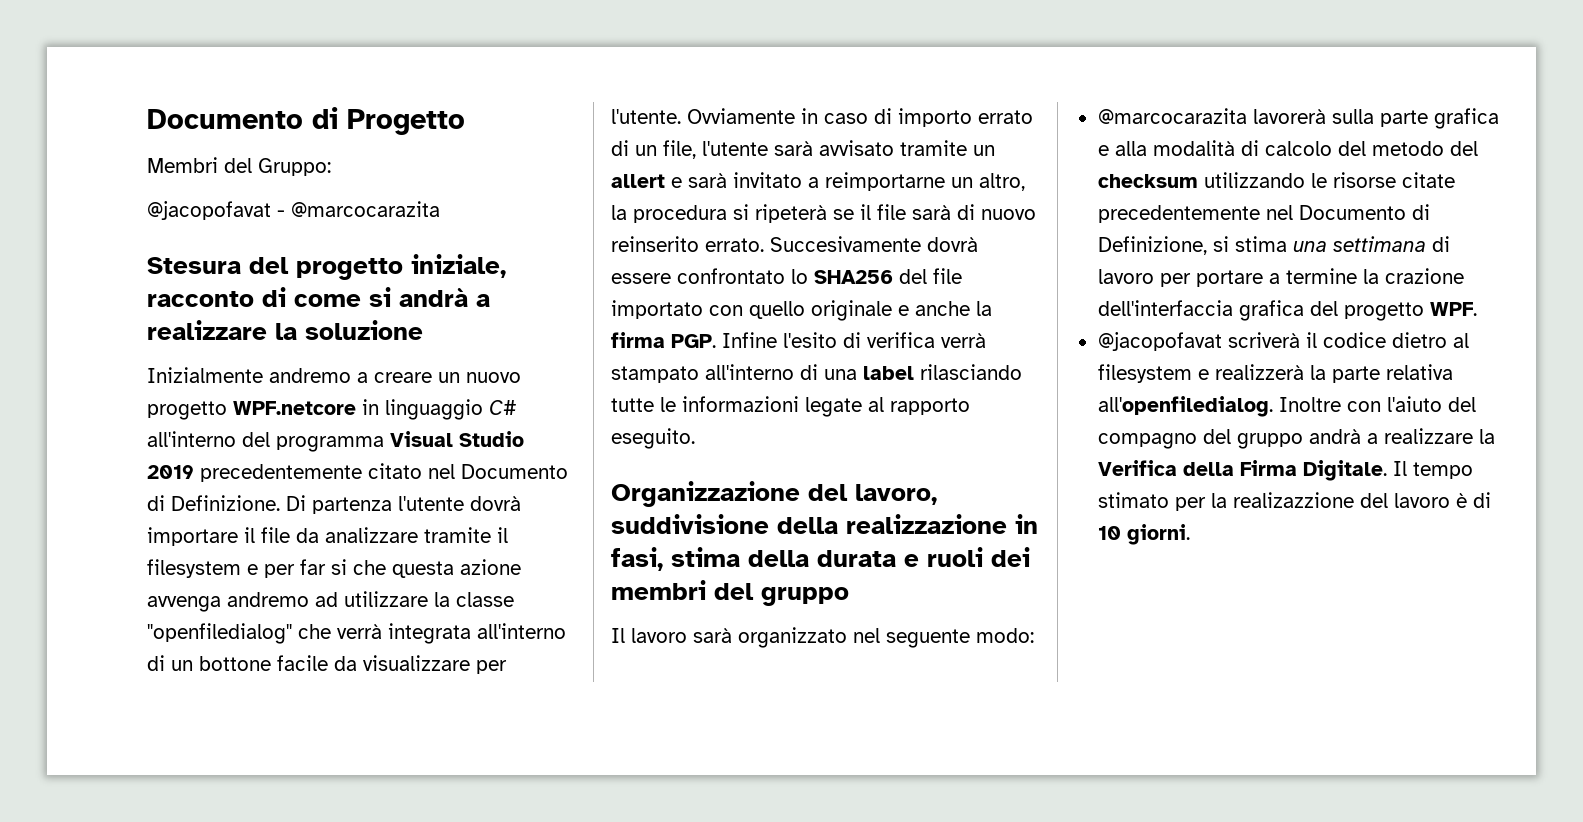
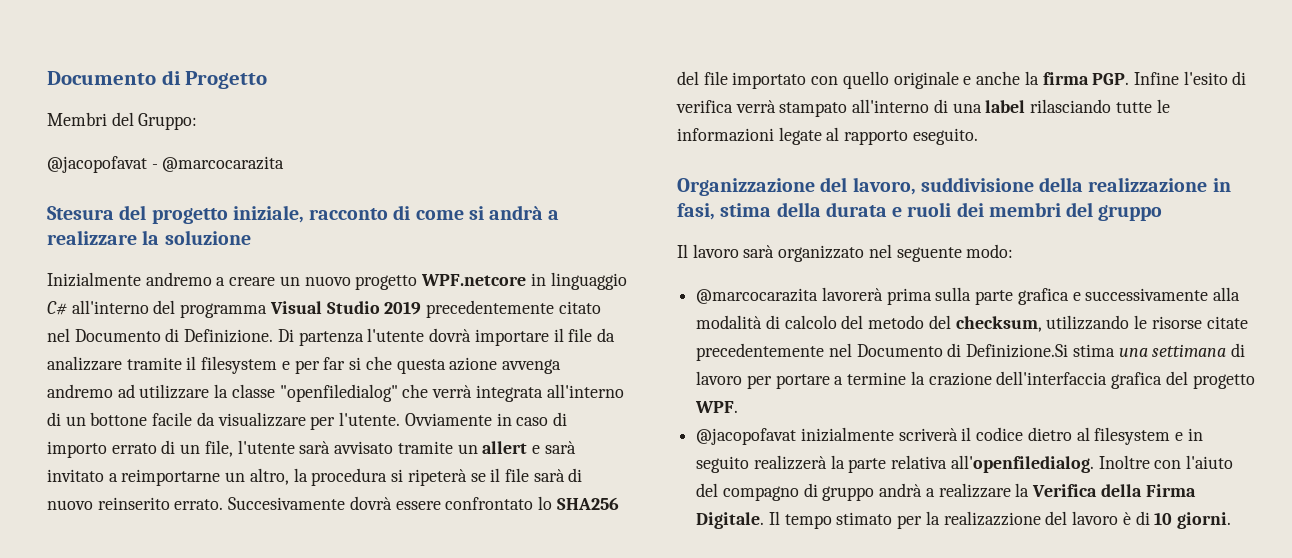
- @marcocarazita lavorerà sulla parte grafica e alla modalità di calcolo del metodo del checksum utilizzando le risorse citate precedentemente nel Documento di Definizione, si stima una settimana di lavoro per portare a termine la crazione dell'interfaccia grafica del progetto WPF.
+ @marcocarazita lavorerà prima sulla parte grafica e successivamente alla modalità di calcolo del metodo del checksum, utilizzando le risorse citate precedentemente nel Documento di Definizione.Si stima una settimana di lavoro per portare a termine la crazione dell'interfaccia grafica del progetto WPF.
- @jacopofavat scriverà il codice dietro al filesystem e realizzerà la parte relativa all'openfiledialog.
+ @jacopofavat inizialmente scriverà il codice dietro al filesystem e in seguito realizzerà la parte relativa all'openfiledialog.
- Inoltre con l'aiuto del compagno del gruppo andrà a realizzare la Verifica della Firma Digitale.
+ Inoltre con l'aiuto del compagno di gruppo andrà a realizzare la Verifica della Firma Digitale.

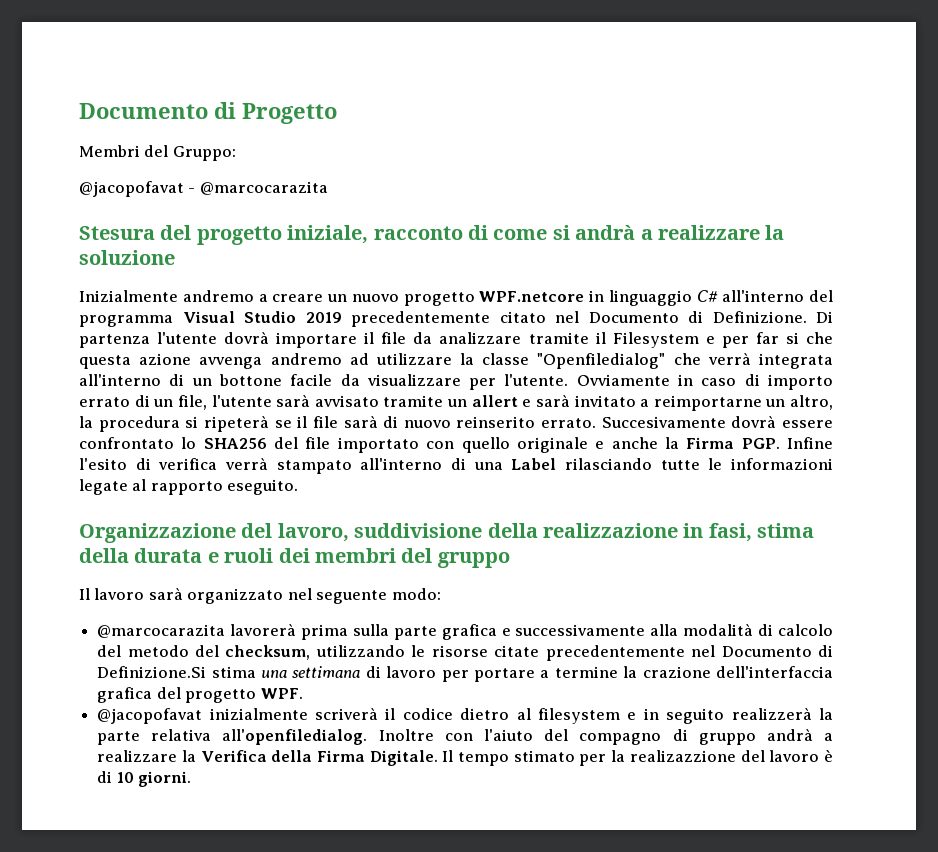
- Di partenza l'utente dovrà importare il file da analizzare tramite il filesystem e per far si che questa azione avvenga andremo ad utilizzare la classe "openfiledialog" che verrà integrata all'interno di un bottone facile da visualizzare per l'utente.
+ Di partenza l'utente dovrà importare il file da analizzare tramite il Filesystem e per far si che questa azione avvenga andremo ad utilizzare la classe "Openfiledialog" che verrà integrata all'interno di un bottone facile da visualizzare per l'utente.
- Succesivamente dovrà essere confrontato lo SHA256 del file importato con quello originale e anche la firma PGP. Infine l'esito di verifica verrà stampato all'interno di una label rilasciando tutte le informazioni legate al rapporto eseguito.
+ Succesivamente dovrà essere confrontato lo SHA256 del file importato con quello originale e anche la Firma PGP. Infine l'esito di verifica verrà stampato all'interno di una Label rilasciando tutte le informazioni legate al rapporto eseguito.

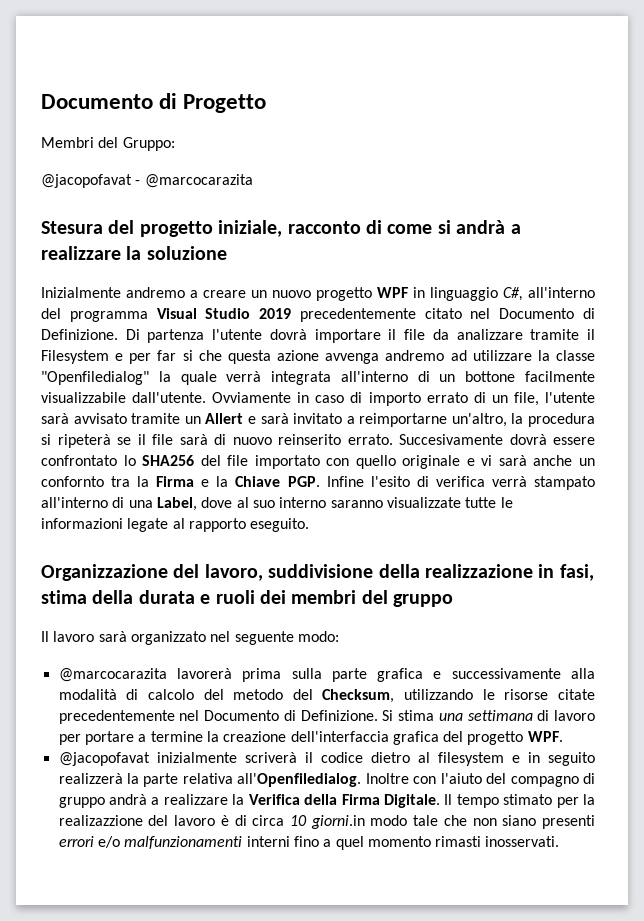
- Inizialmente andremo a creare un nuovo progetto WPF.netcore in linguaggio C# all'interno del programma Visual Studio 2019 precedentemente citato nel Documento di Definizione.
+ Inizialmente andremo a creare un nuovo progetto WPF in linguaggio C#, all'interno del programma Visual Studio 2019 precedentemente citato nel Documento di Definizione.
- Di partenza l'utente dovrà importare il file da analizzare tramite il Filesystem e per far si che questa azione avvenga andremo ad utilizzare la classe "Openfiledialog" che verrà integrata all'interno di un bottone facile da visualizzare per l'utente.
+ Di partenza l'utente dovrà importare il file da analizzare tramite il Filesystem e per far si che questa azione avvenga andremo ad utilizzare la classe "Openfiledialog" la quale verrà integrata all'interno di un bottone facilmente visualizzabile dall'utente.
- Ovviamente in caso di importo errato di un file, l'utente sarà avvisato tramite un allert e sarà invitato a reimportarne un altro, la procedura si ripeterà se il file sarà di nuovo reinserito errato.
+ Ovviamente in caso di importo errato di un file, l'utente sarà avvisato tramite un Allert e sarà invitato a reimportarne un'altro, la procedura si ripeterà se il file sarà di nuovo reinserito errato.
- Succesivamente dovrà essere confrontato lo SHA256 del file importato con quello originale e anche la Firma PGP. Infine l'esito di verifica verrà stampato all'interno di una Label rilasciando tutte le informazioni legate al rapporto eseguito.
+ Succesivamente dovrà essere confrontato lo SHA256 del file importato con quello originale e vi sarà anche un confornto tra la Firma e la Chiave PGP. Infine l'esito di verifica verrà stampato all'interno di una Label, dove al suo interno saranno visualizzate tutte le informazioni legate al rapporto eseguito.
- @marcocarazita lavorerà prima sulla parte grafica e successivamente alla modalità di calcolo del metodo del checksum, utilizzando le risorse citate precedentemente nel Documento di Definizione.Si stima una settimana di lavoro per portare a termine la crazione dell'interfaccia grafica del progetto WPF.
+ @marcocarazita lavorerà prima sulla parte grafica e successivamente alla modalità di calcolo del metodo del Checksum, utilizzando le risorse citate precedentemente nel Documento di Definizione. Si stima una settimana di lavoro per portare a termine la creazione dell'interfaccia grafica del progetto WPF.
- @jacopofavat inizialmente scriverà il codice dietro al filesystem e in seguito realizzerà la parte relativa all'openfiledialog.
+ @jacopofavat inizialmente scriverà il codice dietro al filesystem e in seguito realizzerà la parte relativa all'Openfiledialog.
- Il tempo stimato per la realizazzione del lavoro è di 10 giorni.
+ Il tempo stimato per la realizazzione del lavoro è di circa 10 giorni.in modo tale che non siano presenti errori e/o malfunzionamenti interni fino a quel momento rimasti inosservati.

